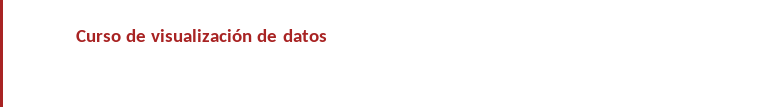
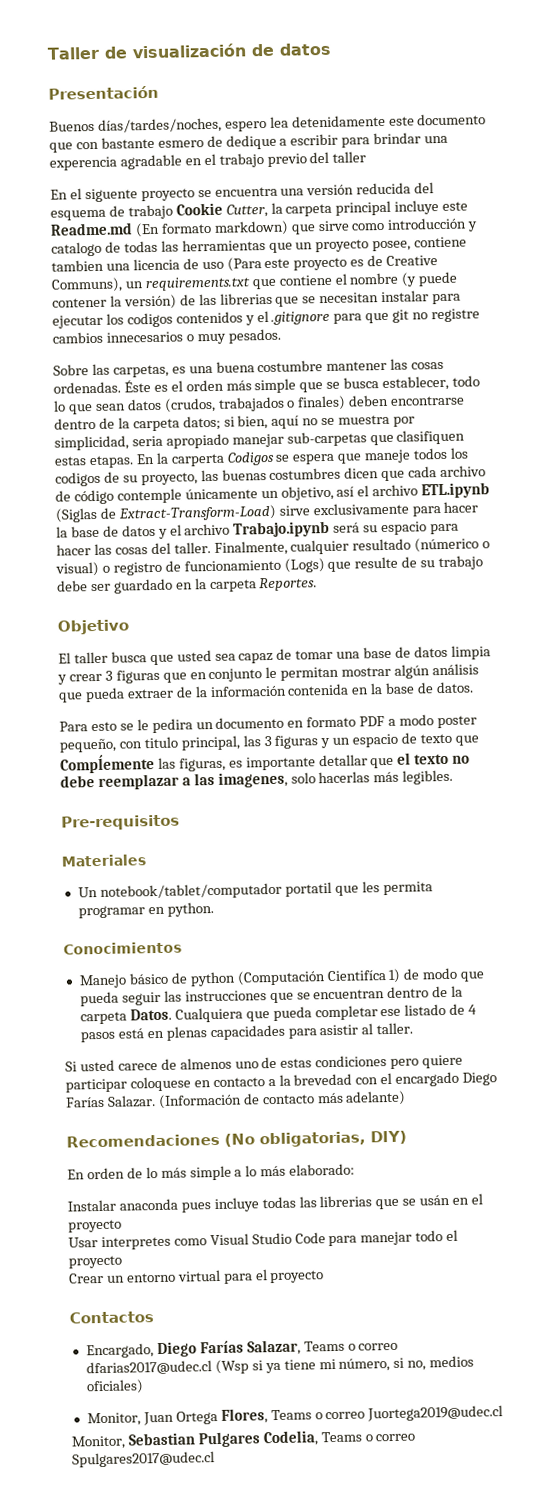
- Curso de visualización de datos
+ Taller de visualización de datos
+ Presentación
+ Buenos días/tardes/noches, espero lea detenidamente este documento que con bastante esmero de dedique a escribir para brindar una experencia agradable en el trabajo previo del taller
+ En el siguente proyecto se encuentra una versión reducida del esquema de trabajo Cookie Cutter, la carpeta principal incluye este Readme.md (En formato markdown) que sirve como introducción y catalogo de todas las herramientas que un proyecto posee, contiene tambien una licencia de uso (Para este proyecto es de Creative Communs), un requirements.txt que contiene el nombre (y puede contener la versión) de las librerias que se necesitan instalar para ejecutar los codigos contenidos y el .gitignore para que git no registre cambios innecesarios o muy pesados.
+ Sobre las carpetas, es una buena costumbre mantener las cosas ordenadas. Éste es el orden más simple que se busca establecer, todo lo que sean datos (crudos, trabajados o finales) deben encontrarse dentro de la carpeta datos; si bien, aquí no se muestra por simplicidad, seria apropiado manejar sub-carpetas que clasifiquen estas etapas. En la carperta Codigos se espera que maneje todos los codigos de su proyecto, las buenas costumbres dicen que cada archivo de código contemple únicamente un objetivo, así el archivo ETL.ipynb (Siglas de Extract-Transform-Load) sirve exclusivamente para hacer la base de datos y el archivo Trabajo.ipynb será su espacio para hacer las cosas del taller. Finalmente, cualquier resultado (númerico o visual) o registro de funcionamiento (Logs) que resulte de su trabajo debe ser guardado en la carpeta Reportes.
+ Objetivo
+ El taller busca que usted sea capaz de tomar una base de datos limpia y crear 3 figuras que en conjunto le permitan mostrar algún análisis que pueda extraer de la información contenida en la base de datos.
+ Para esto se le pedira un documento en formato PDF a modo poster pequeño, con titulo principal, las 3 figuras y un espacio de texto que Compĺemente las figuras, es importante detallar que el texto no debe reemplazar a las imagenes, solo hacerlas más legibles.
+ Pre-requisitos
+ Materiales
+ Un notebook/tablet/computador portatil que les permita programar en python.
+ Conocimientos
+ Manejo básico de python (Computación Cientifíca 1) de modo que pueda seguir las instrucciones que se encuentran dentro de la carpeta Datos. Cualquiera que pueda completar ese listado de 4 pasos está en plenas capacidades para asistir al taller.
+ Si usted carece de almenos uno de estas condiciones pero quiere participar coloquese en contacto a la brevedad con el encargado Diego Farías Salazar. (Información de contacto más adelante)
+ Recomendaciones (No obligatorias, DIY)
+ En orden de lo más simple a lo más elaborado:
+ Instalar anaconda pues incluye todas las librerias que se usán en el proyecto
+ Usar interpretes como Visual Studio Code para manejar todo el proyecto
+ Crear un entorno virtual para el proyecto
+ Contactos
+ Encargado, Diego Farías Salazar, Teams o correo dfarias2017@udec.cl (Wsp si ya tiene mi número, si no, medios oficiales)
+ Monitor, Juan Ortega Flores, Teams o correo Juortega2019@udec.cl
+ Monitor, Sebastian Pulgares Codelia, Teams o correo Spulgares2017@udec.cl

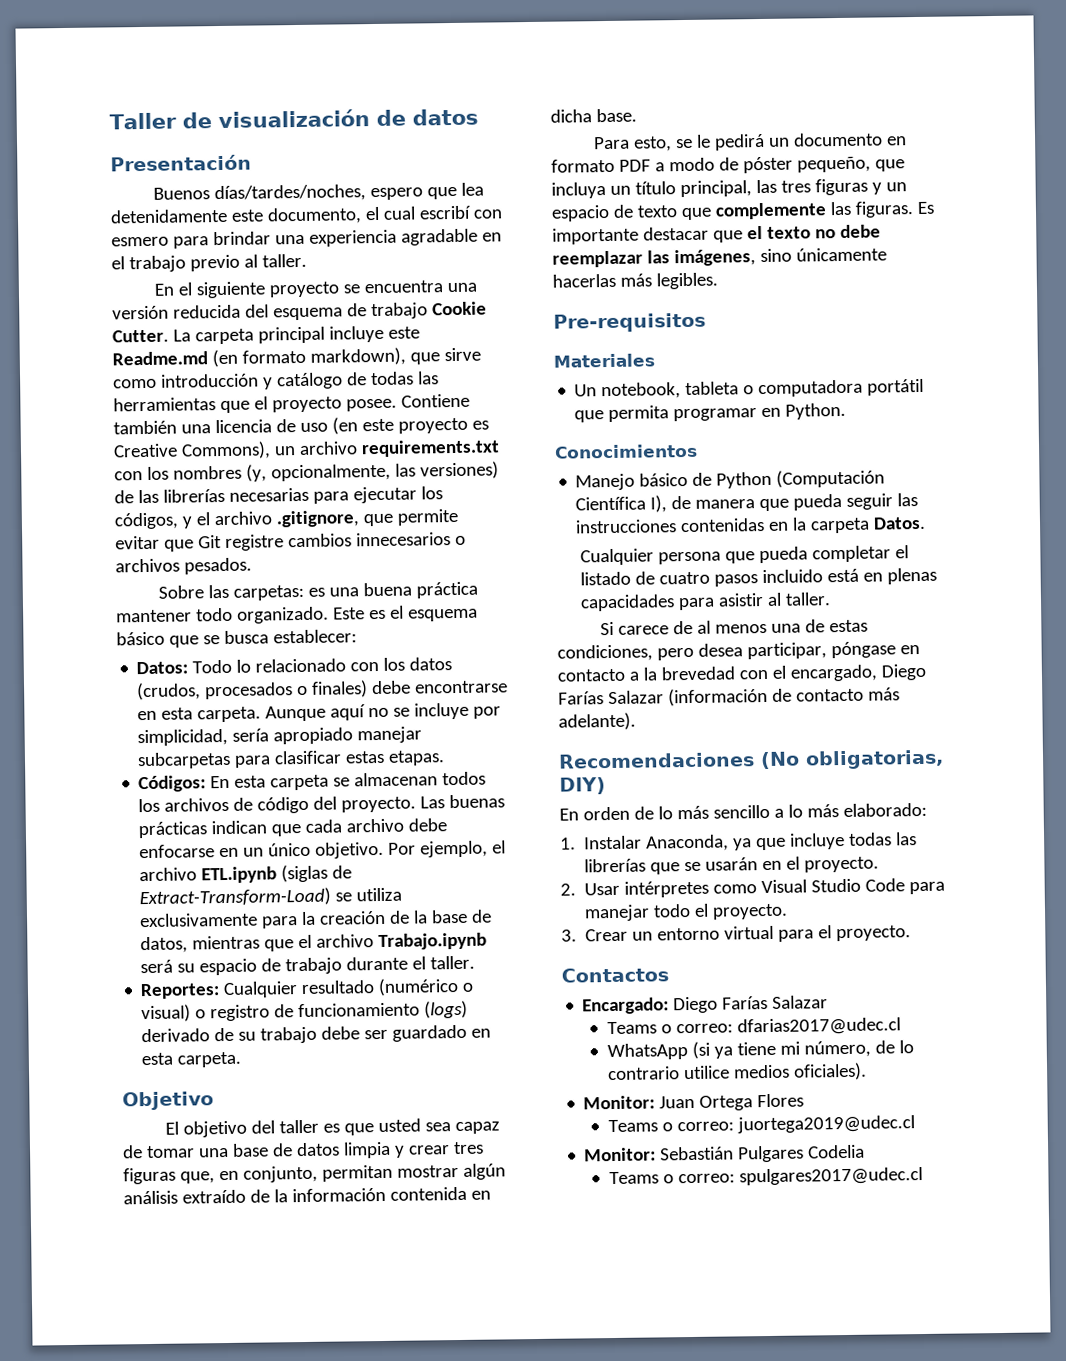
- Buenos días/tardes/noches, espero lea detenidamente este documento que con bastante esmero de dedique a escribir para brindar una experencia agradable en el trabajo previo del taller
+ Buenos días/tardes/noches, espero que lea detenidamente este documento, el cual escribí con esmero para brindar una experiencia agradable en el trabajo previo al taller.
- En el siguente proyecto se encuentra una versión reducida del esquema de trabajo Cookie Cutter, la carpeta principal incluye este Readme.md (En formato markdown) que sirve como introducción y catalogo de todas las herramientas que un proyecto posee, contiene tambien una licencia de uso (Para este proyecto es de Creative Communs), un requirements.txt que contiene el nombre (y puede contener la versión) de las librerias que se necesitan instalar para ejecutar los codigos contenidos y el .gitignore para que git no registre cambios innecesarios o muy pesados.
+ En el siguiente proyecto se encuentra una versión reducida del esquema de trabajo Cookie Cutter. La carpeta principal incluye este Readme.md (en formato markdown), que sirve como introducción y catálogo de todas las herramientas que el proyecto posee. Contiene también una licencia de uso (en este proyecto es Creative Commons), un archivo requirements.txt con los nombres (y, opcionalmente, las versiones) de las librerías necesarias para ejecutar los códigos, y el archivo .gitignore, que permite evitar que Git registre cambios innecesarios o archivos pesados.
- Sobre las carpetas, es una buena costumbre mantener las cosas ordenadas. Éste es el orden más simple que se busca establecer, todo lo que sean datos (crudos, trabajados o finales) deben encontrarse dentro de la carpeta datos; si bien, aquí no se muestra por simplicidad, seria apropiado manejar sub-carpetas que clasifiquen estas etapas. En la carperta Codigos se espera que maneje todos los codigos de su proyecto, las buenas costumbres dicen que cada archivo de código contemple únicamente un objetivo, así el archivo ETL.ipynb (Siglas de Extract-Transform-Load) sirve exclusivamente para hacer la base de datos y el archivo Trabajo.ipynb será su espacio para hacer las cosas del taller. Finalmente, cualquier resultado (númerico o visual) o registro de funcionamiento (Logs) que resulte de su trabajo debe ser guardado en la carpeta Reportes.
+ Sobre las carpetas: es una buena práctica mantener todo organizado. Este es el esquema básico que se busca establecer:
+ Datos: Todo lo relacionado con los datos (crudos, procesados o finales) debe encontrarse en esta carpeta. Aunque aquí no se incluye por simplicidad, sería apropiado manejar subcarpetas para clasificar estas etapas.
+ Códigos: En esta carpeta se almacenan todos los archivos de código del proyecto. Las buenas prácticas indican que cada archivo debe enfocarse en un único objetivo. Por ejemplo, el archivo ETL.ipynb (siglas de Extract-Transform-Load) se utiliza exclusivamente para la creación de la base de datos, mientras que el archivo Trabajo.ipynb será su espacio de trabajo durante el taller.
+ Reportes: Cualquier resultado (numérico o visual) o registro de funcionamiento (logs) derivado de su trabajo debe ser guardado en esta carpeta.
- El taller busca que usted sea capaz de tomar una base de datos limpia y crear 3 figuras que en conjunto le permitan mostrar algún análisis que pueda extraer de la información contenida en la base de datos.
+ El objetivo del taller es que usted sea capaz de tomar una base de datos limpia y crear tres figuras que, en conjunto, permitan mostrar algún análisis extraído de la información contenida en dicha base.
- Para esto se le pedira un documento en formato PDF a modo poster pequeño, con titulo principal, las 3 figuras y un espacio de texto que Compĺemente las figuras, es importante detallar que el texto no debe reemplazar a las imagenes, solo hacerlas más legibles.
+ Para esto, se le pedirá un documento en formato PDF a modo de póster pequeño, que incluya un título principal, las tres figuras y un espacio de texto que complemente las figuras. Es importante destacar que el texto no debe reemplazar las imágenes, sino únicamente hacerlas más legibles.
- Un notebook/tablet/computador portatil que les permita programar en python.
+ Un notebook, tableta o computadora portátil que permita programar en Python.
- Manejo básico de python (Computación Cientifíca 1) de modo que pueda seguir las instrucciones que se encuentran dentro de la carpeta Datos. Cualquiera que pueda completar ese listado de 4 pasos está en plenas capacidades para asistir al taller.
+ Manejo básico de Python (Computación Científica I), de manera que pueda seguir las instrucciones contenidas en la carpeta Datos.
+ Cualquier persona que pueda completar el listado de cuatro pasos incluido está en plenas capacidades para asistir al taller.
- Si usted carece de almenos uno de estas condiciones pero quiere participar coloquese en contacto a la brevedad con el encargado Diego Farías Salazar. (Información de contacto más adelante)
+ Si carece de al menos una de estas condiciones, pero desea participar, póngase en contacto a la brevedad con el encargado, Diego Farías Salazar (información de contacto más adelante).
- En orden de lo más simple a lo más elaborado:
+ En orden de lo más sencillo a lo más elaborado:
- Instalar anaconda pues incluye todas las librerias que se usán en el proyecto
- Usar interpretes como Visual Studio Code para manejar todo el proyecto
- Crear un entorno virtual para el proyecto
+ 1. Instalar Anaconda, ya que incluye todas las librerías que se usarán en el proyecto.
+ 2. Usar intérpretes como Visual Studio Code para manejar todo el proyecto.
+ 3. Crear un entorno virtual para el proyecto.
- Encargado, Diego Farías Salazar, Teams o correo dfarias2017@udec.cl (Wsp si ya tiene mi número, si no, medios oficiales)
- Monitor, Juan Ortega Flores, Teams o correo Juortega2019@udec.cl
- Monitor, Sebastian Pulgares Codelia, Teams o correo Spulgares2017@udec.cl
+ Encargado: Diego Farías Salazar
+ Teams o correo: dfarias2017@udec.cl
+ WhatsApp (si ya tiene mi número, de lo contrario utilice medios oficiales).
+ Monitor: Juan Ortega Flores
+ Teams o correo: juortega2019@udec.cl
+ Monitor: Sebastián Pulgares Codelia
+ Teams o correo: spulgares2017@udec.cl

